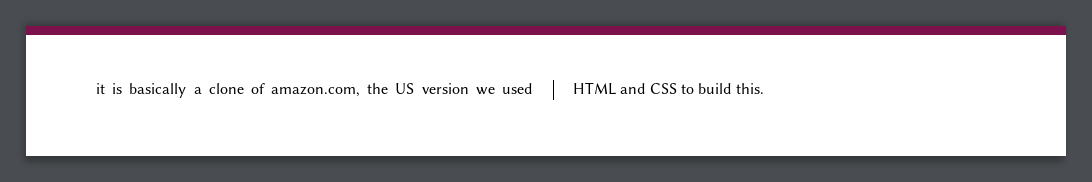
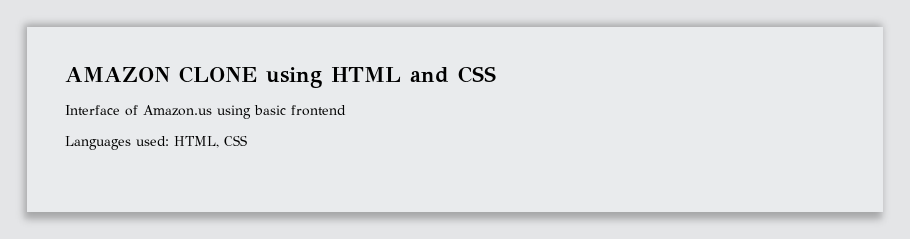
- it is basically a clone of amazon.com, the US version we used HTML and CSS to build this.
+ AMAZON CLONE using HTML and CSS
+ Interface of Amazon.us using basic frontend
+ Languages used: HTML, CSS

